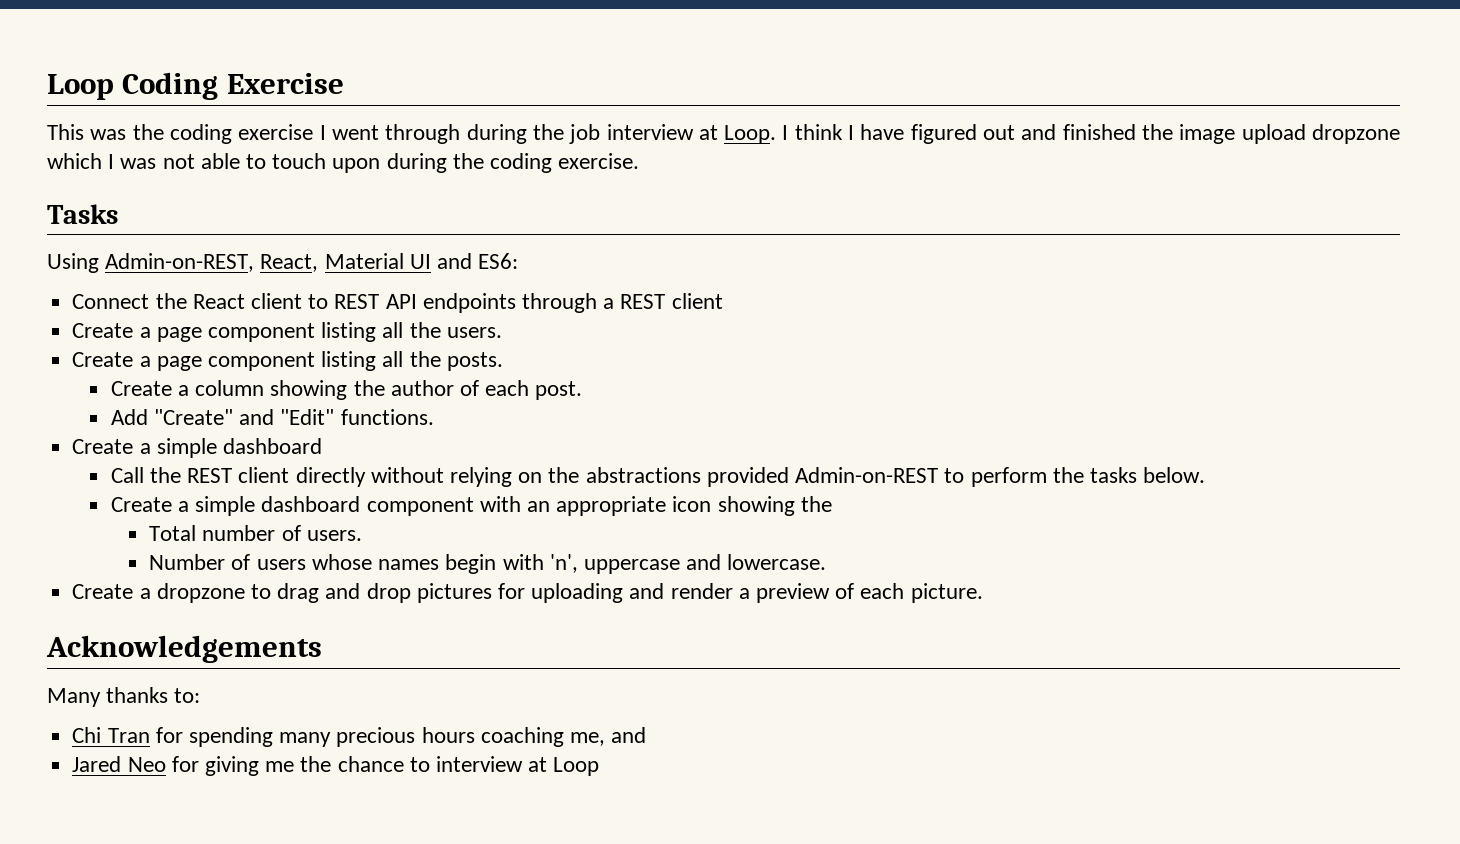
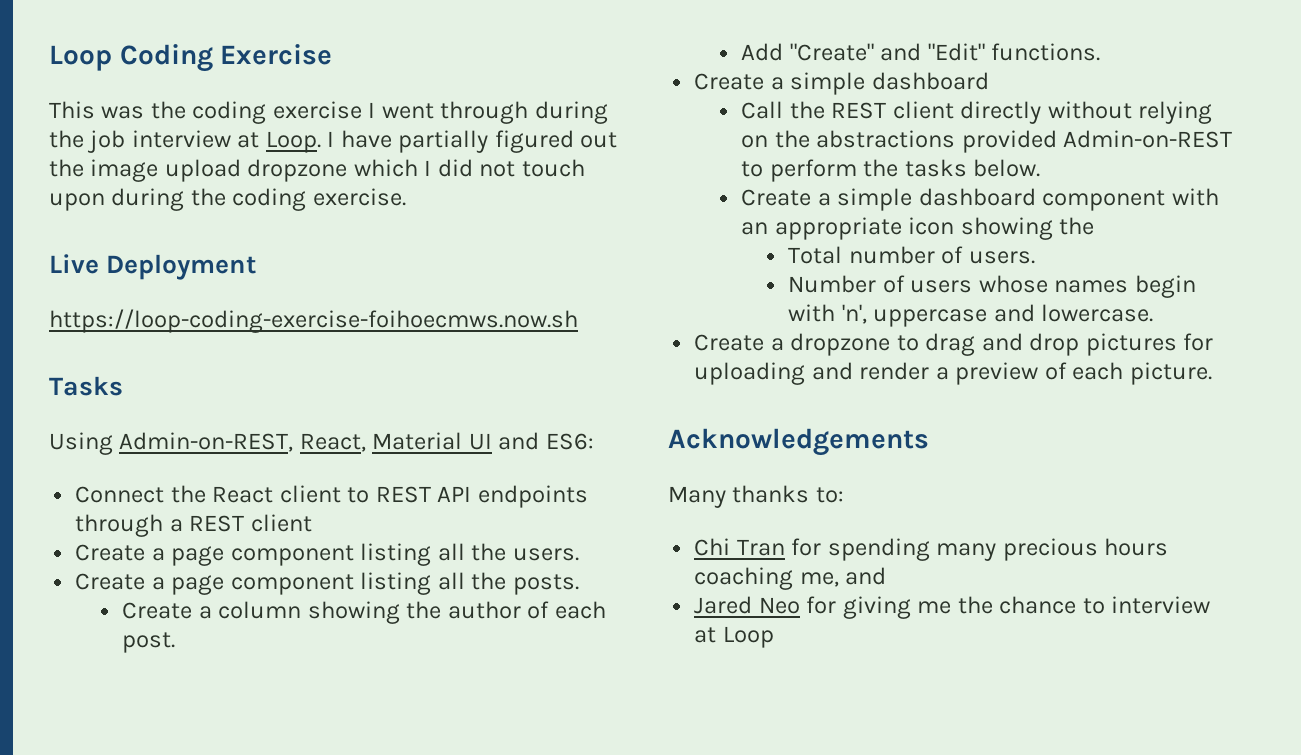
- I think I have figured out and finished the image upload dropzone which I was not able to touch upon during the coding exercise.
+ I have partially figured out the image upload dropzone which I did not touch upon during the coding exercise.
+ Live Deployment
+ https://loop-coding-exercise-foihoecmws.now.sh

